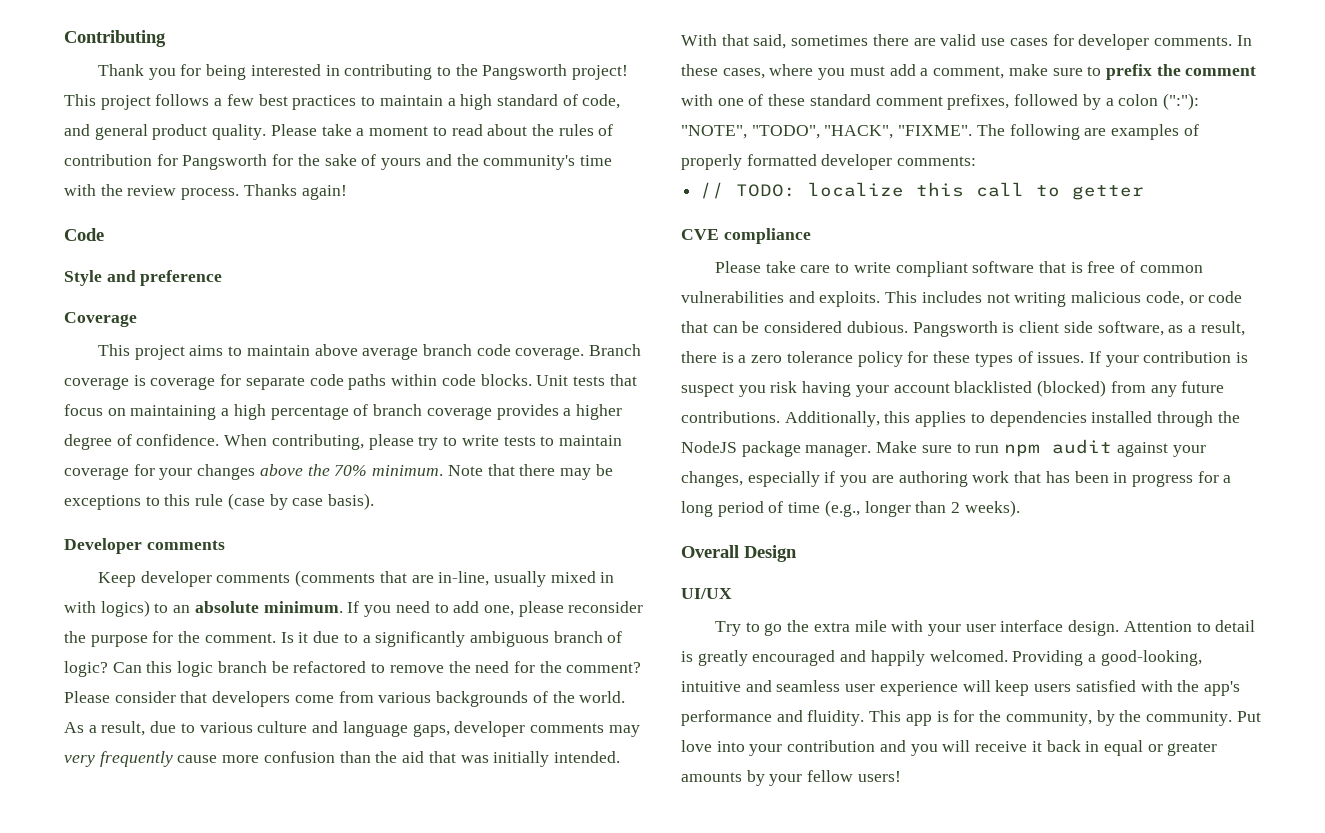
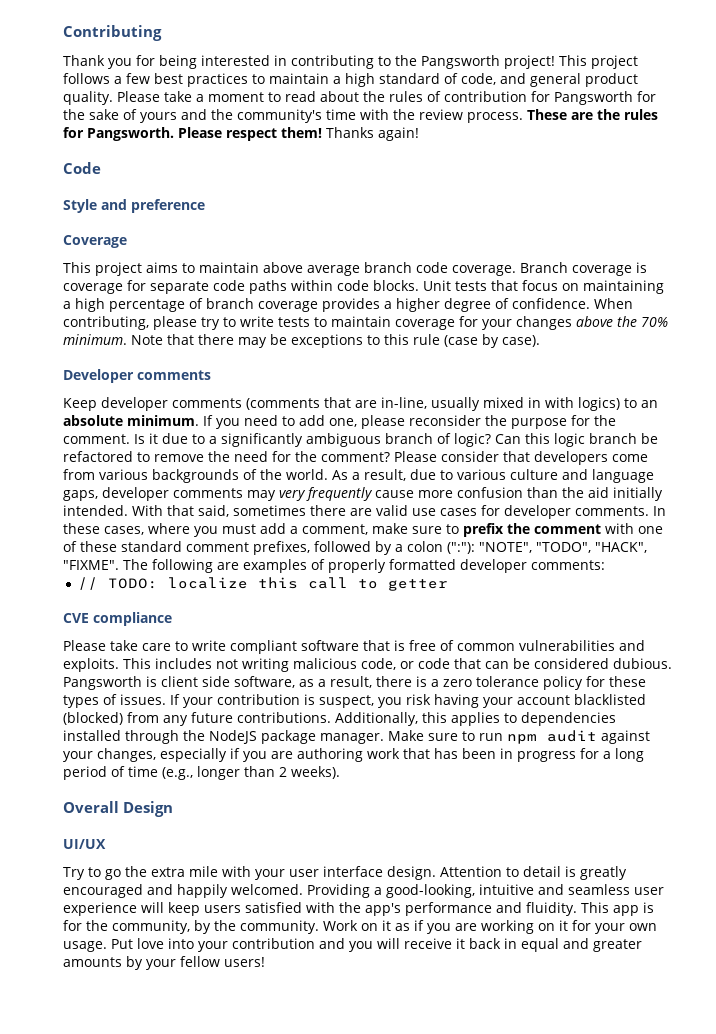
+ These are the rules for Pangsworth. Please respect them!
- Note that there may be exceptions to this rule (case by case basis).
+ Note that there may be exceptions to this rule (case by case).
- As a result, due to various culture and language gaps, developer comments may very frequently cause more confusion than the aid that was initially intended.
+ As a result, due to various culture and language gaps, developer comments may very frequently cause more confusion than the aid initially intended.
- If your contribution is suspect you risk having your account blacklisted (blocked) from any future contributions.
+ If your contribution is suspect, you risk having your account blacklisted (blocked) from any future contributions.
+ Work on it as if you are working on it for your own usage.
- Put love into your contribution and you will receive it back in equal or greater amounts by your fellow users!
+ Put love into your contribution and you will receive it back in equal and greater amounts by your fellow users!

